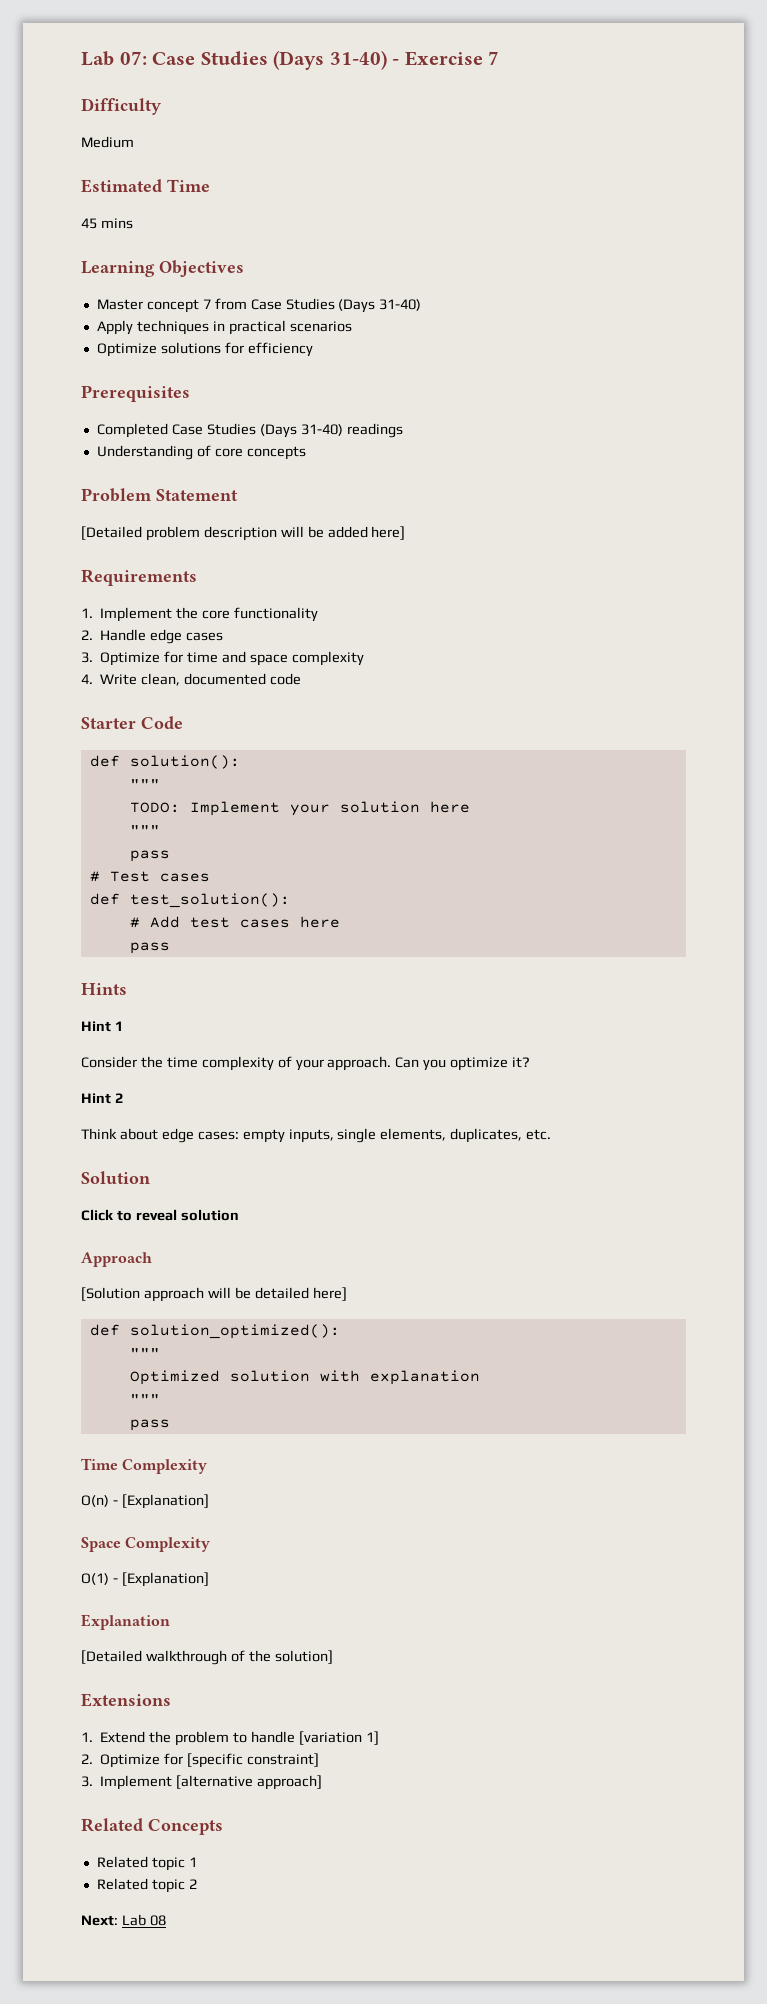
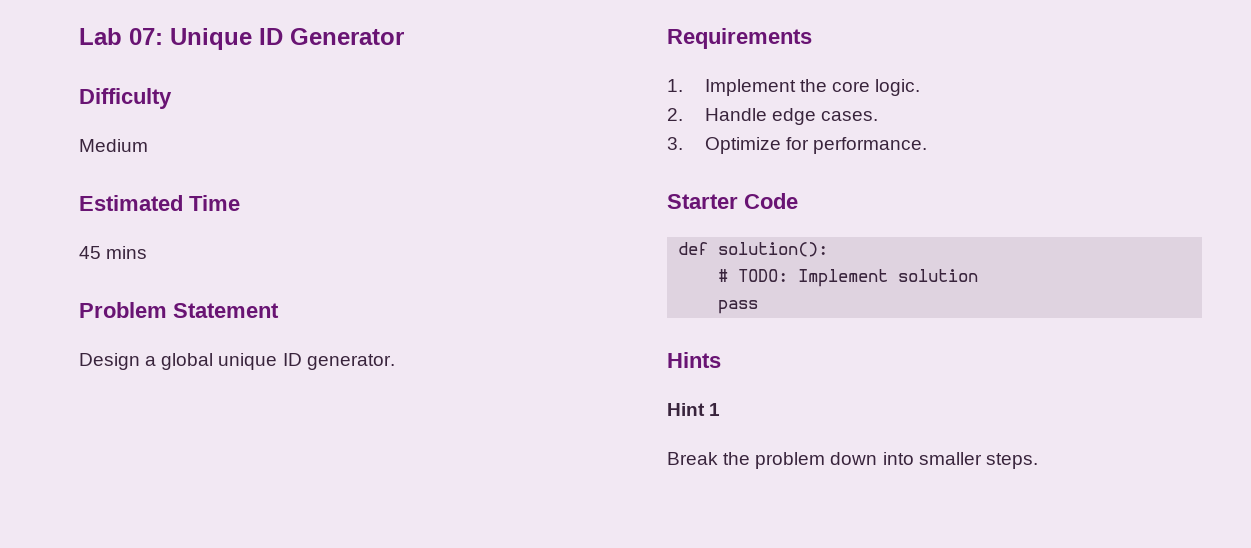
- Lab 07: Case Studies (Days 31-40) - Exercise 7
+ Lab 07: Unique ID Generator
- Learning Objectives
- Master concept 7 from Case Studies (Days 31-40)
- Apply techniques in practical scenarios
- Optimize solutions for efficiency
- Prerequisites
- Completed Case Studies (Days 31-40) readings
- Understanding of core concepts
  Problem Statement
- [Detailed problem description will be added here]
+ Design a global unique ID generator.
- 1. Implement the core functionality
+ 1. Implement the core logic.
- 2. Handle edge cases
+ 2. Handle edge cases.
- 3. Optimize for time and space complexity
- 4. Write clean, documented code
+ 3. Optimize for performance.
  def solution():
- """
- TODO: Implement your solution here
- """
- pass
- # Test cases
- def test_solution():
- # Add test cases here
+ # TODO: Implement solution
  pass
  Hints
  Hint 1
- Consider the time complexity of your approach. Can you optimize it?
- Hint 2
- Think about edge cases: empty inputs, single elements, duplicates, etc.
- Solution
- Click to reveal solution
- Approach
- [Solution approach will be detailed here]
- def solution_optimized():
- """
- Optimized solution with explanation
- """
- pass
- Time Complexity
- O(n) - [Explanation]
- Space Complexity
- O(1) - [Explanation]
- Explanation
- [Detailed walkthrough of the solution]
- Extensions
- 1. Extend the problem to handle [variation 1]
- 2. Optimize for [specific constraint]
- 3. Implement [alternative approach]
- Related Concepts
- Related topic 1
- Related topic 2
- Next: Lab 08
+ Break the problem down into smaller steps.

